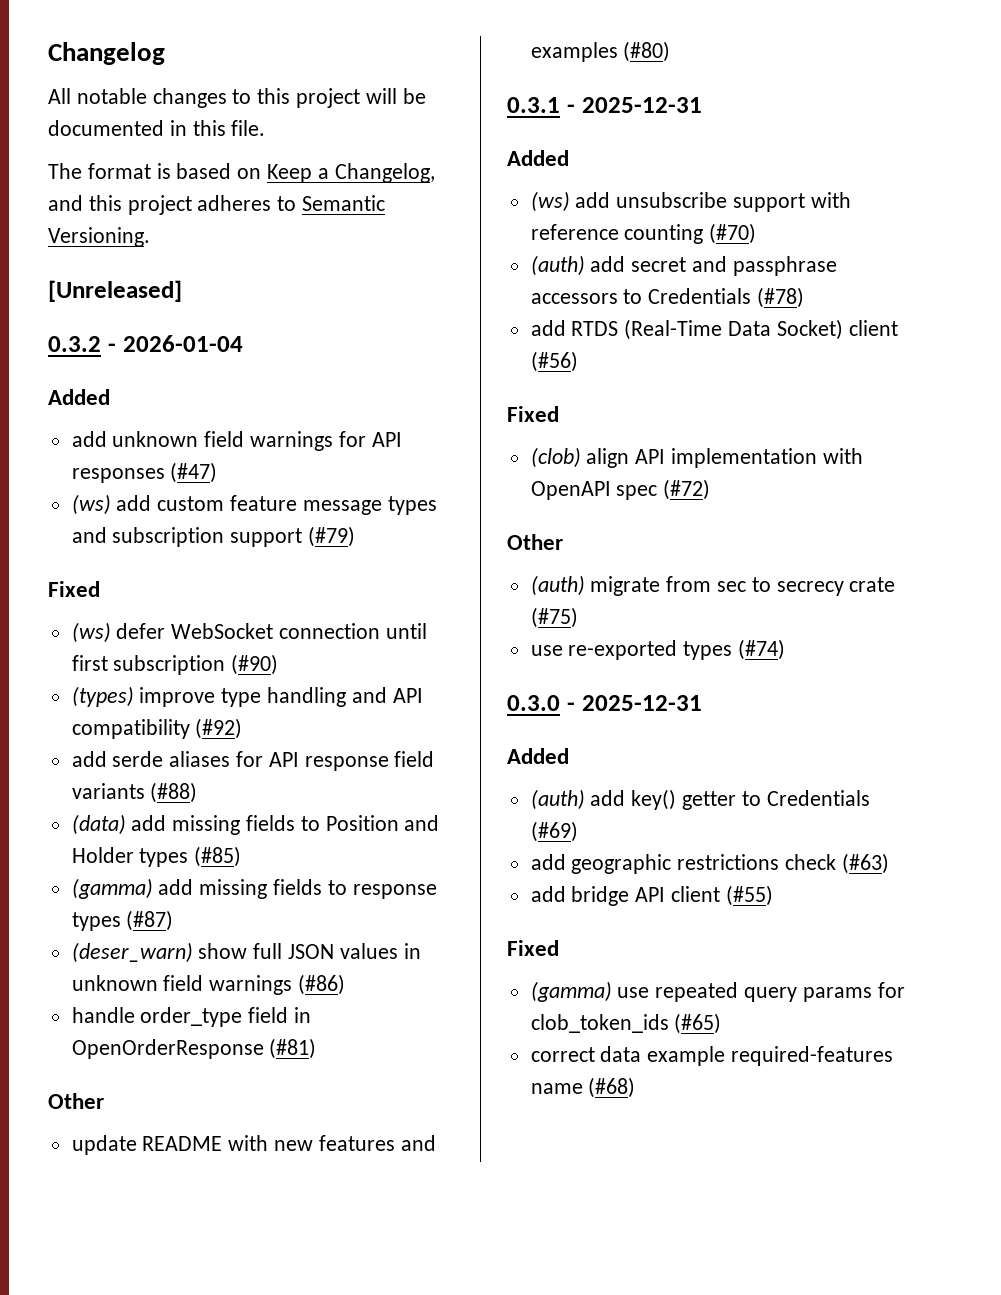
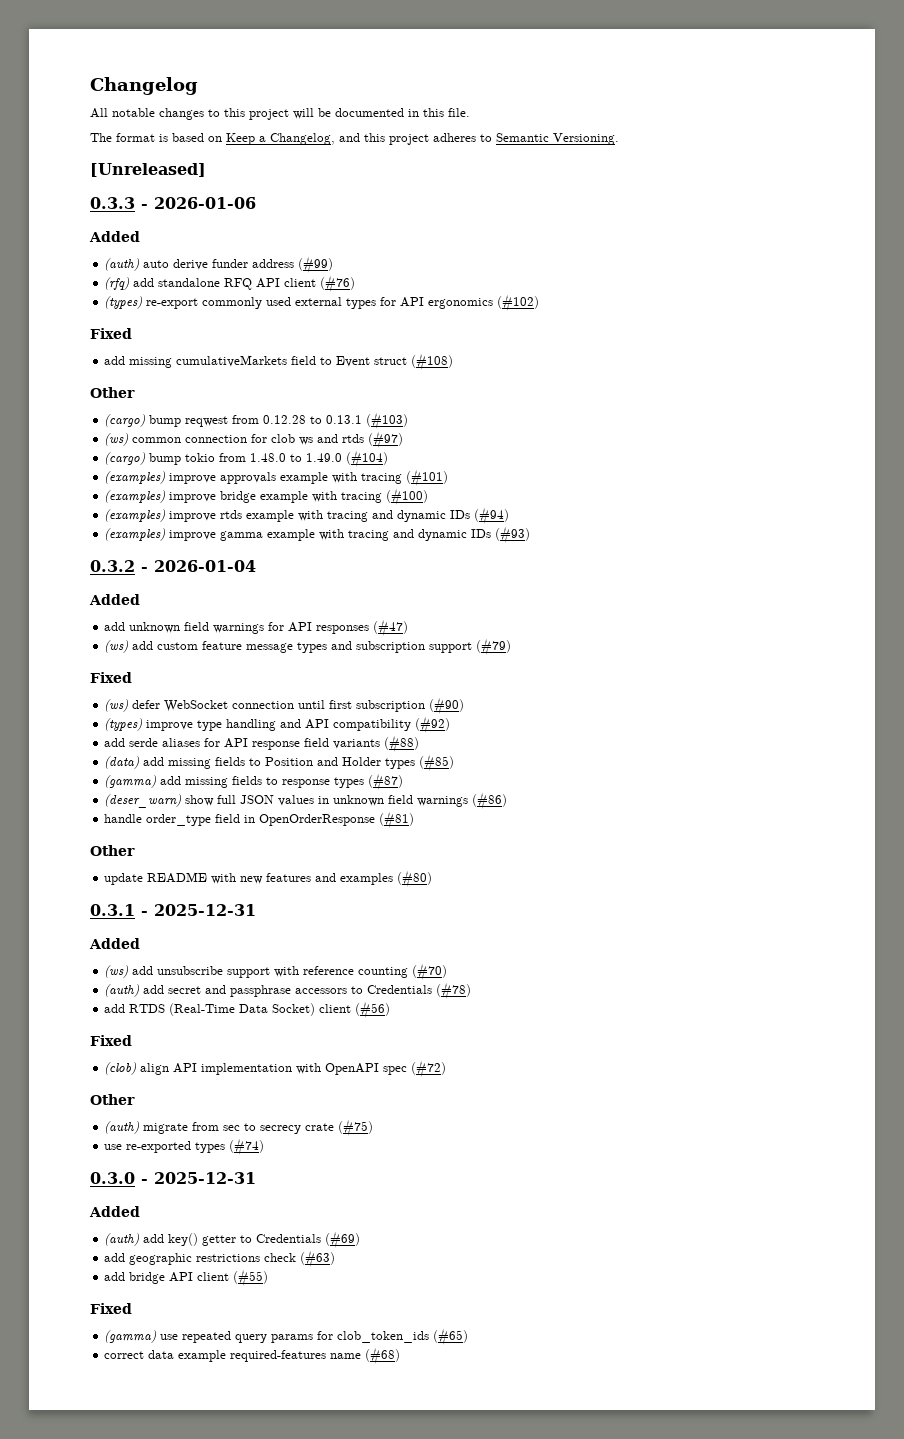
+ 0.3.3 - 2026-01-06
+ Added
+ (auth) auto derive funder address (#99)
+ (rfq) add standalone RFQ API client (#76)
+ (types) re-export commonly used external types for API ergonomics (#102)
+ Fixed
+ add missing cumulativeMarkets field to Event struct (#108)
+ Other
+ (cargo) bump reqwest from 0.12.28 to 0.13.1 (#103)
+ (ws) common connection for clob ws and rtds (#97)
+ (cargo) bump tokio from 1.48.0 to 1.49.0 (#104)
+ (examples) improve approvals example with tracing (#101)
+ (examples) improve bridge example with tracing (#100)
+ (examples) improve rtds example with tracing and dynamic IDs (#94)
+ (examples) improve gamma example with tracing and dynamic IDs (#93)

